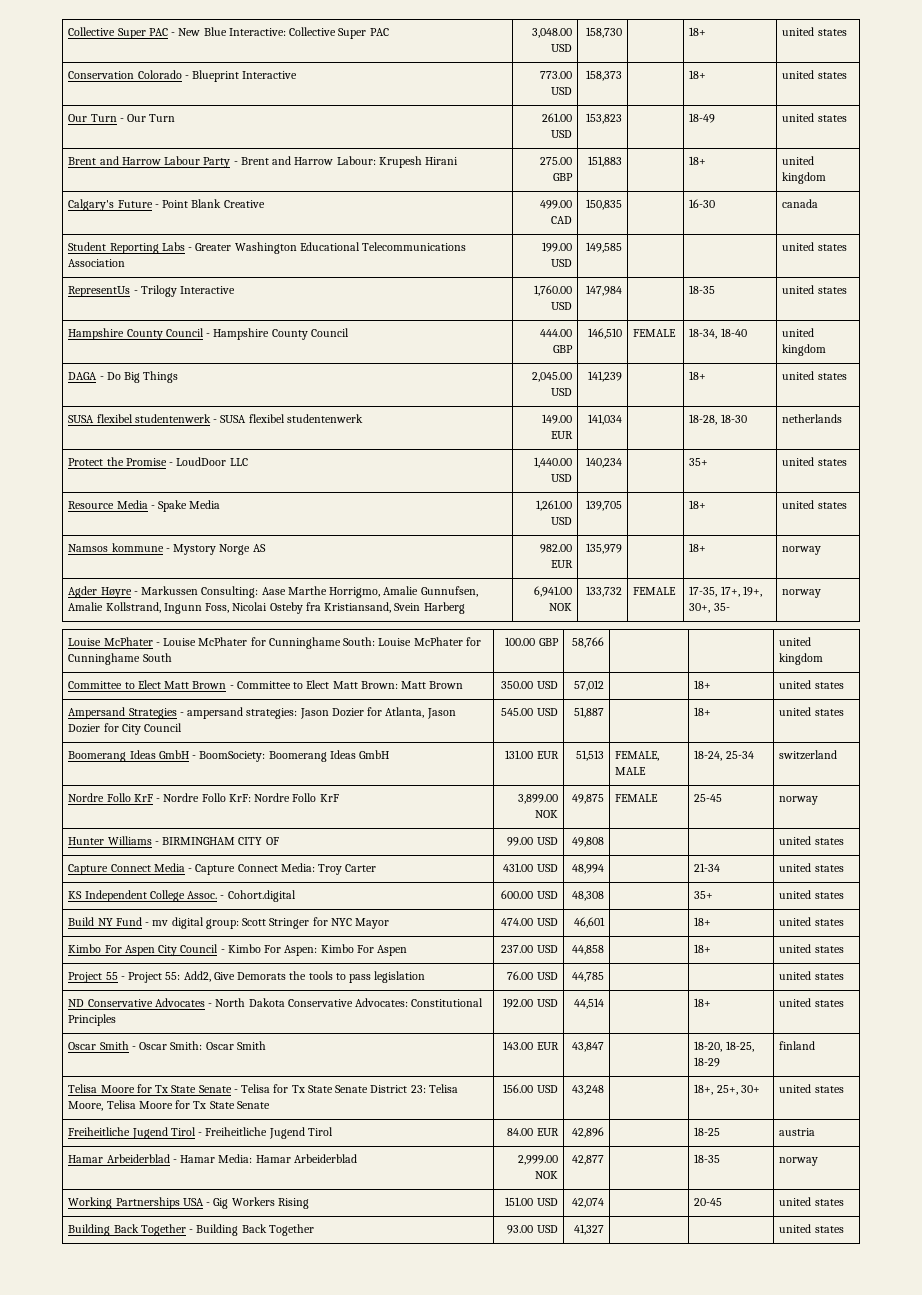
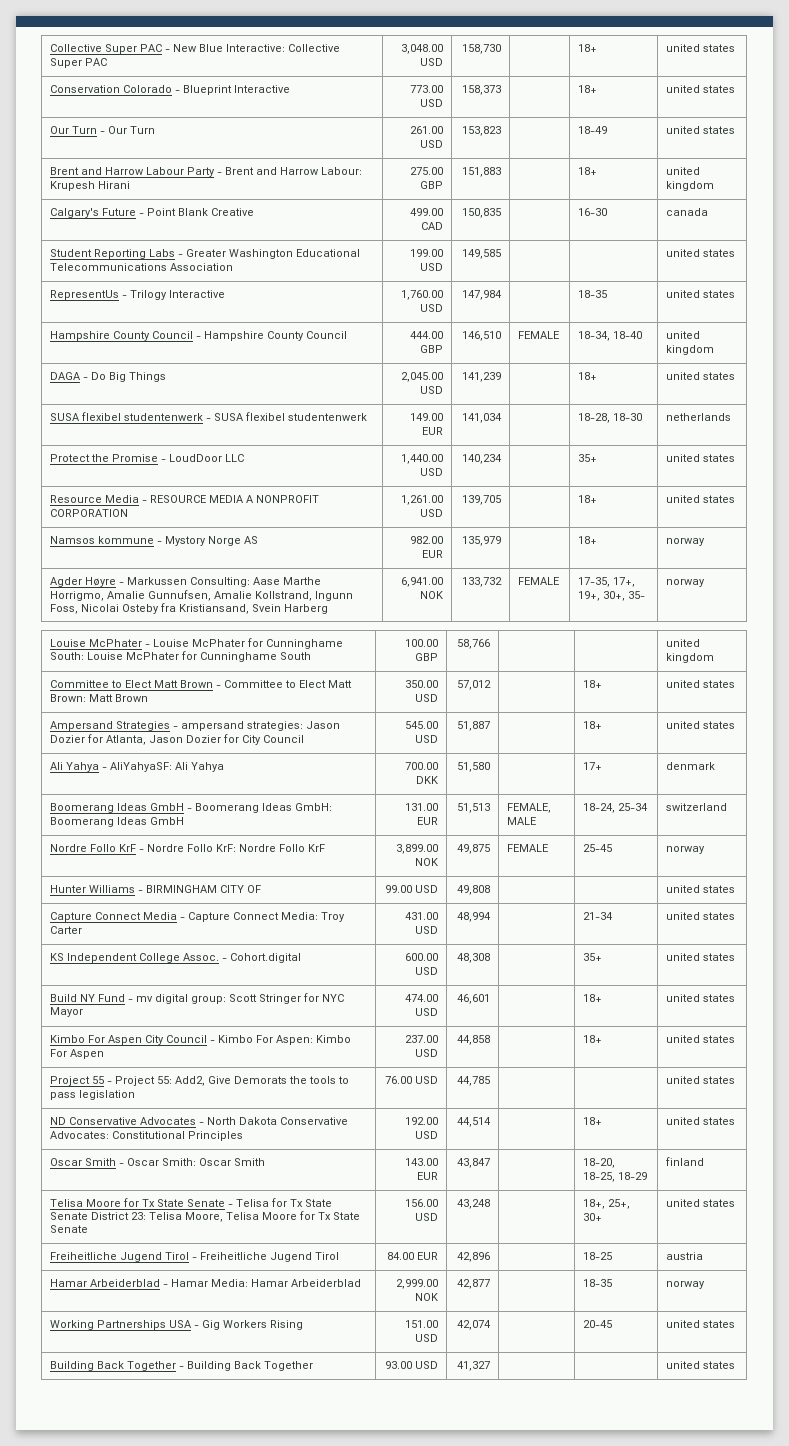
- Resource Media - Spake Media | 1,261.00 USD | 139,705 | | 18+ | united states
+ Resource Media - RESOURCE MEDIA A NONPROFIT CORPORATION | 1,261.00 USD | 139,705 | | 18+ | united states
+ Ali Yahya - AliYahyaSF: Ali Yahya | 700.00 DKK | 51,580 | | 17+ | denmark
- Boomerang Ideas GmbH - BoomSociety: Boomerang Ideas GmbH | 131.00 EUR | 51,513 | FEMALE, MALE | 18-24, 25-34 | switzerland
+ Boomerang Ideas GmbH - Boomerang Ideas GmbH: Boomerang Ideas GmbH | 131.00 EUR | 51,513 | FEMALE, MALE | 18-24, 25-34 | switzerland

